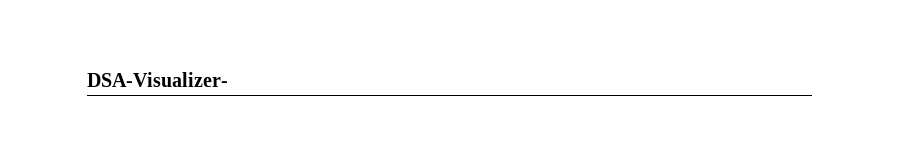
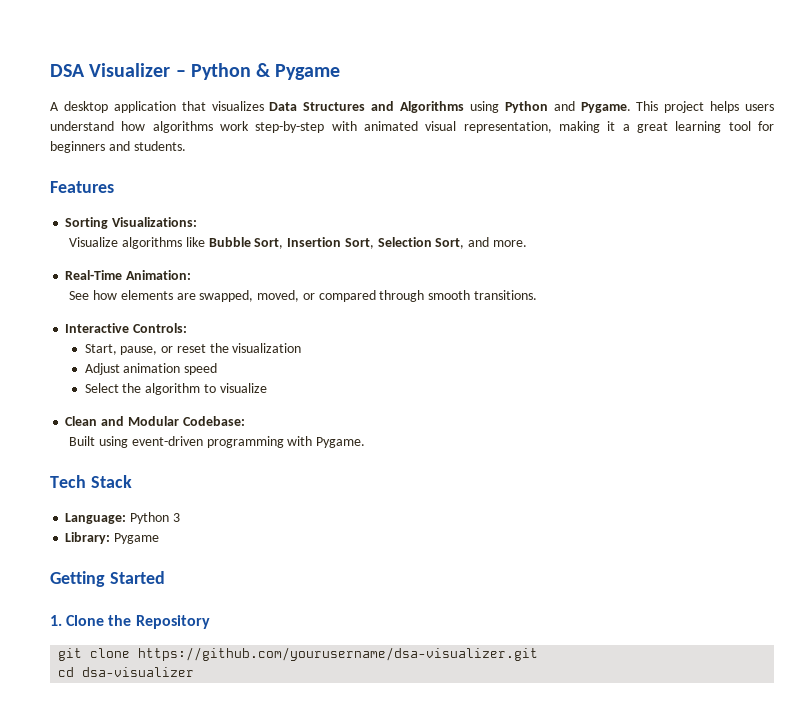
- DSA-Visualizer-
+ DSA Visualizer – Python & Pygame
+ A desktop application that visualizes Data Structures and Algorithms using Python and Pygame. This project helps users understand how algorithms work step-by-step with animated visual representation, making it a great learning tool for beginners and students.
+ Features
+ Sorting Visualizations:
+ Visualize algorithms like Bubble Sort, Insertion Sort, Selection Sort, and more.
+ Real-Time Animation:
+ See how elements are swapped, moved, or compared through smooth transitions.
+ Interactive Controls:
+ Start, pause, or reset the visualization
+ Adjust animation speed
+ Select the algorithm to visualize
+ Clean and Modular Codebase:
+ Built using event-driven programming with Pygame.
+ Tech Stack
+ Language: Python 3
+ Library: Pygame
+ Getting Started
+ 1. Clone the Repository
+ git clone https://github.com/yourusername/dsa-visualizer.git
+ cd dsa-visualizer

